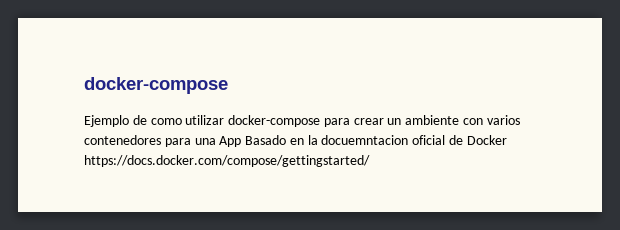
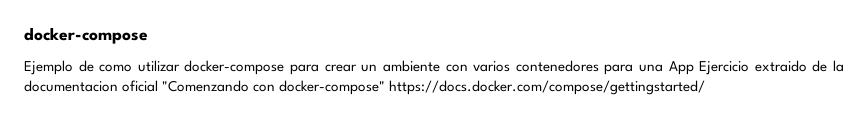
- Ejemplo de como utilizar docker-compose para crear un ambiente con varios contenedores para una App Basado en la docuemntacion oficial de Docker https://docs.docker.com/compose/gettingstarted/
+ Ejemplo de como utilizar docker-compose para crear un ambiente con varios contenedores para una App Ejercicio extraido de la documentacion oficial "Comenzando con docker-compose" https://docs.docker.com/compose/gettingstarted/

